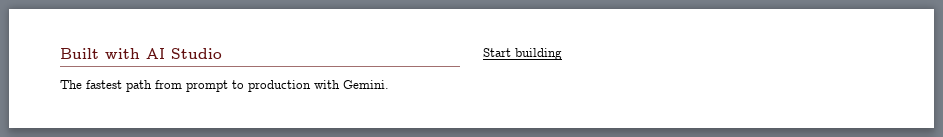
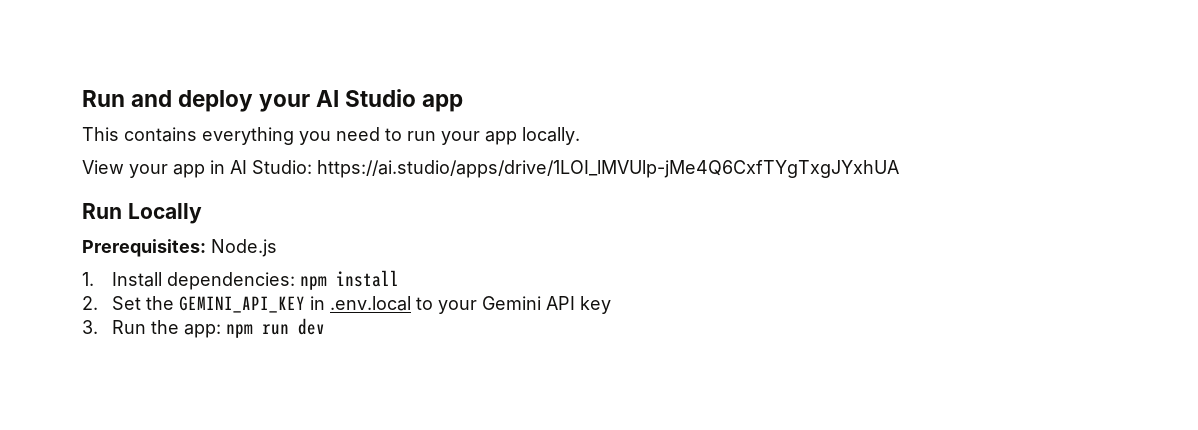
- Built with AI Studio
- The fastest path from prompt to production with Gemini.
- Start building
+ Run and deploy your AI Studio app
+ This contains everything you need to run your app locally.
+ View your app in AI Studio: https://ai.studio/apps/drive/1LOI_lMVUlp-jMe4Q6CxfTYgTxgJYxhUA
+ Run Locally
+ Prerequisites: Node.js
+ 1. Install dependencies: npm install
+ 2. Set the GEMINI_API_KEY in .env.local to your Gemini API key
+ 3. Run the app: npm run dev

